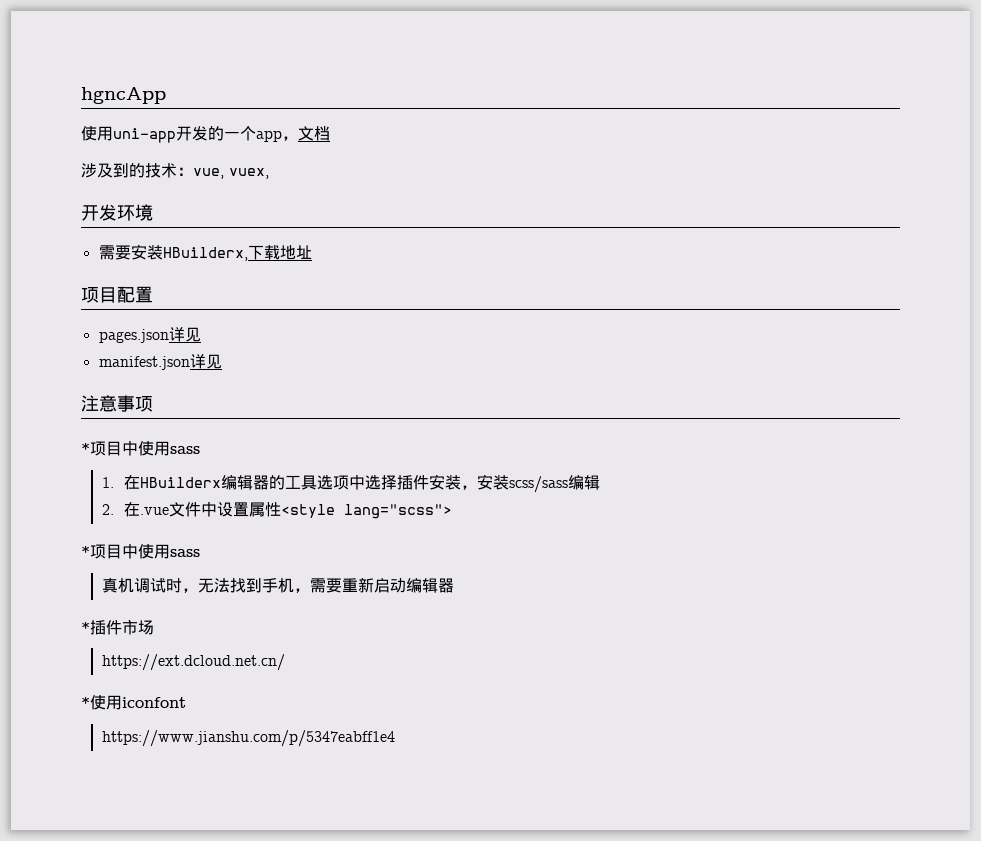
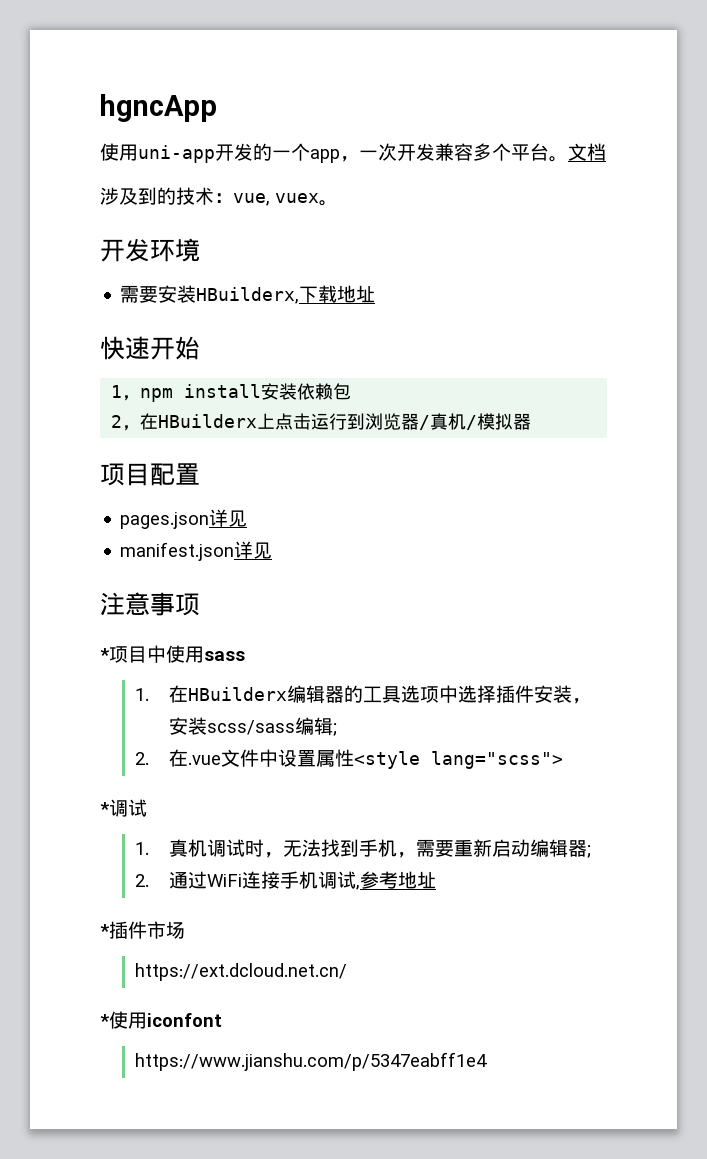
- 使用uni-app开发的一个app，文档
+ 使用uni-app开发的一个app，一次开发兼容多个平台。文档
- 涉及到的技术：vue, vuex,
+ 涉及到的技术：vue, vuex。
+ 快速开始
+ 1，npm install安装依赖包
+ 2，在HBuilderx上点击运行到浏览器/真机/模拟器
- 1.在HBuilderx编辑器的工具选项中选择插件安装，安装scss/sass编辑
+ 1.在HBuilderx编辑器的工具选项中选择插件安装，安装scss/sass编辑;
  2.在.vue文件中设置属性<style lang="scss">
- *项目中使用sass
- 真机调试时，无法找到手机，需要重新启动编辑器
+ *调试
+ 1.真机调试时，无法找到手机，需要重新启动编辑器;
+ 2.通过WiFi连接手机调试,参考地址

